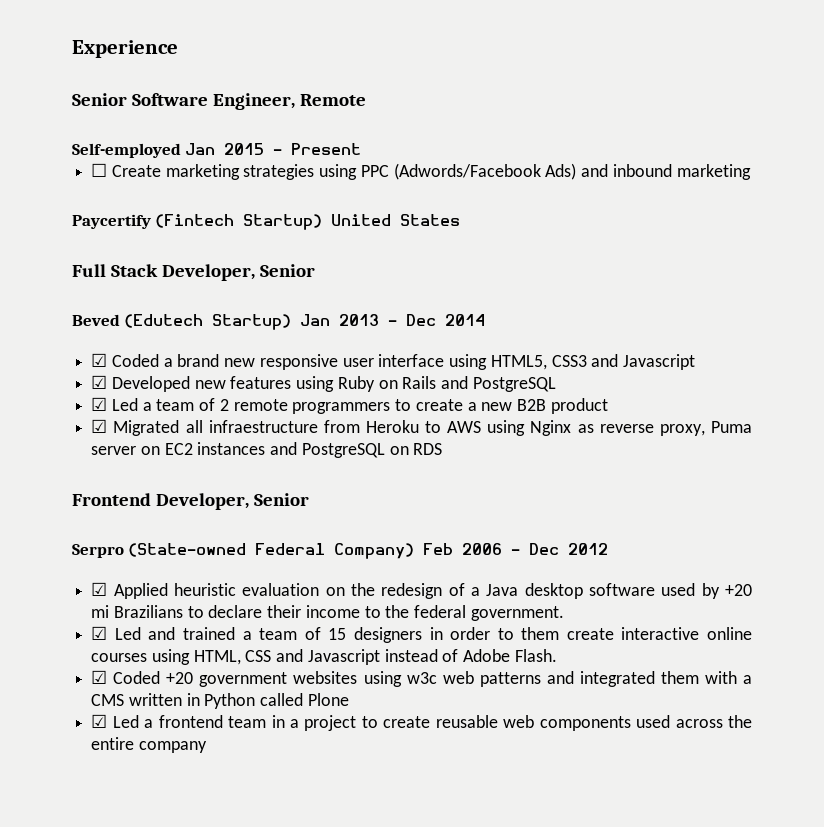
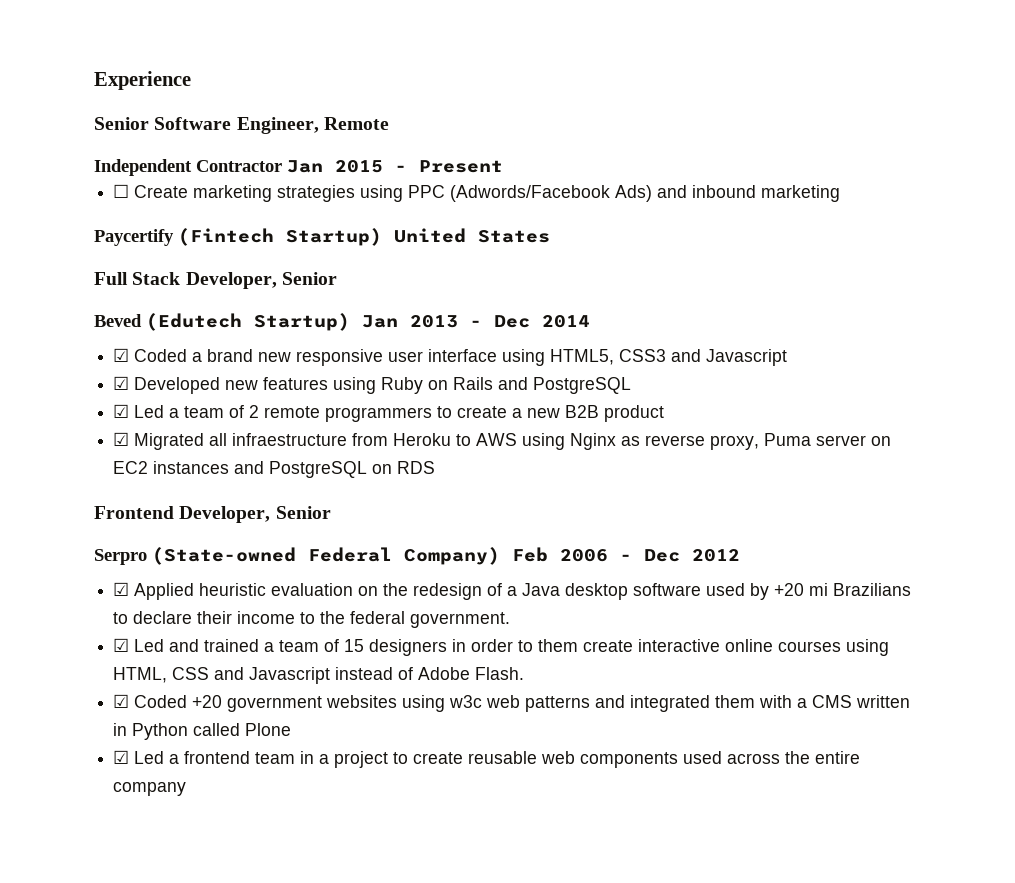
- Self-employed Jan 2015 - Present
+ Independent Contractor Jan 2015 - Present

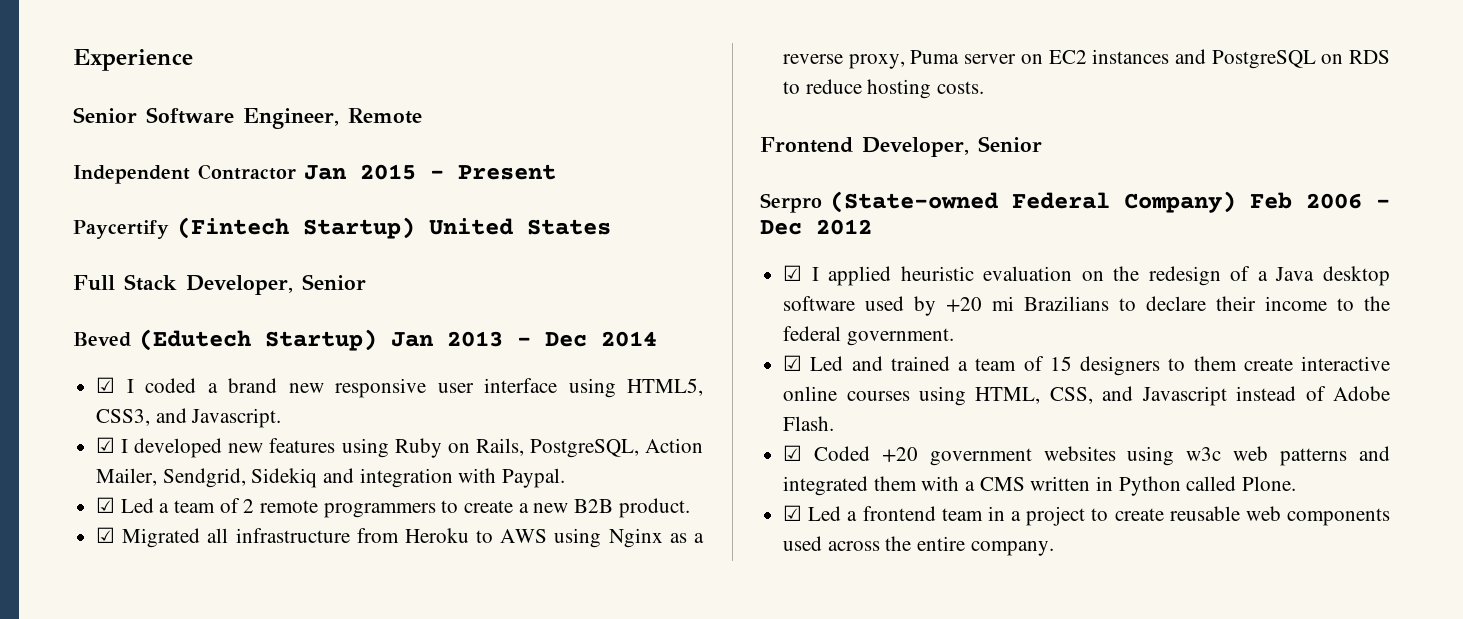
- ☐ Create marketing strategies using PPC (Adwords/Facebook Ads) and inbound marketing
- ☑ Coded a brand new responsive user interface using HTML5, CSS3 and Javascript
- ☑ Developed new features using Ruby on Rails and PostgreSQL
+ ☑ I coded a brand new responsive user interface using HTML5, CSS3, and Javascript.
+ ☑ I developed new features using Ruby on Rails, PostgreSQL, Action Mailer, Sendgrid, Sidekiq and integration with Paypal.
- ☑ Led a team of 2 remote programmers to create a new B2B product
+ ☑ Led a team of 2 remote programmers to create a new B2B product.
- ☑ Migrated all infraestructure from Heroku to AWS using Nginx as reverse proxy, Puma server on EC2 instances and PostgreSQL on RDS
+ ☑ Migrated all infrastructure from Heroku to AWS using Nginx as a reverse proxy, Puma server on EC2 instances and PostgreSQL on RDS to reduce hosting costs.
- ☑ Applied heuristic evaluation on the redesign of a Java desktop software used by +20 mi Brazilians to declare their income to the federal government.
+ ☑ I applied heuristic evaluation on the redesign of a Java desktop software used by +20 mi Brazilians to declare their income to the federal government.
- ☑ Led and trained a team of 15 designers in order to them create interactive online courses using HTML, CSS and Javascript instead of Adobe Flash.
+ ☑ Led and trained a team of 15 designers to them create interactive online courses using HTML, CSS, and Javascript instead of Adobe Flash.
- ☑ Coded +20 government websites using w3c web patterns and integrated them with a CMS written in Python called Plone
+ ☑ Coded +20 government websites using w3c web patterns and integrated them with a CMS written in Python called Plone.
- ☑ Led a frontend team in a project to create reusable web components used across the entire company
+ ☑ Led a frontend team in a project to create reusable web components used across the entire company.

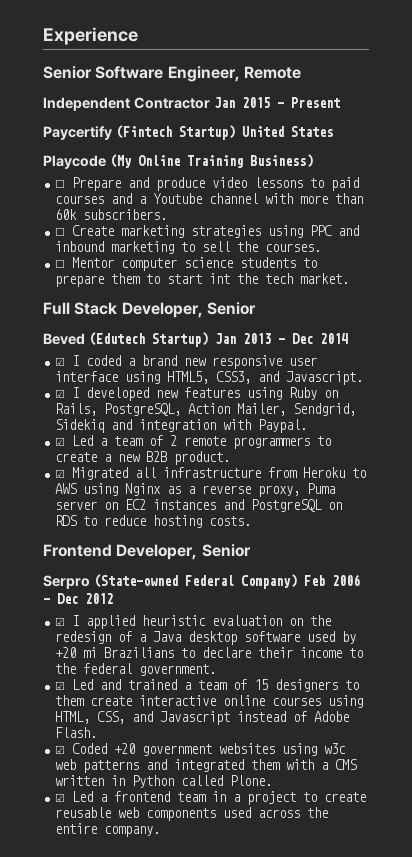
+ Playcode (My Online Training Business)
+ ☐ Prepare and produce video lessons to paid courses and a Youtube channel with more than 60k subscribers.
+ ☐ Create marketing strategies using PPC and inbound marketing to sell the courses.
+ ☐ Mentor computer science students to prepare them to start int the tech market.

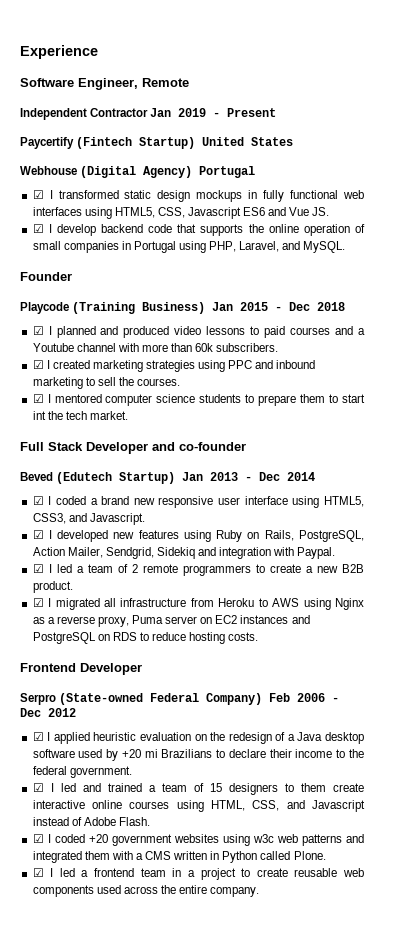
- Senior Software Engineer, Remote
+ Software Engineer, Remote
- Independent Contractor Jan 2015 - Present
+ Independent Contractor Jan 2019 - Present
- Playcode (My Online Training Business)
- ☐ Prepare and produce video lessons to paid courses and a Youtube channel with more than 60k subscribers.
+ Webhouse (Digital Agency) Portugal
+ ☑ I transformed static design mockups in fully functional web interfaces using HTML5, CSS, Javascript ES6 and Vue JS.
+ ☑ I develop backend code that supports the online operation of small companies in Portugal using PHP, Laravel, and MySQL.
+ Founder
+ Playcode (Training Business) Jan 2015 - Dec 2018
+ ☑ I planned and produced video lessons to paid courses and a Youtube channel with more than 60k subscribers.
- ☐ Create marketing strategies using PPC and inbound marketing to sell the courses.
+ ☑ I created marketing strategies using PPC and inbound marketing to sell the courses.
- ☐ Mentor computer science students to prepare them to start int the tech market.
+ ☑ I mentored computer science students to prepare them to start int the tech market.
- Full Stack Developer, Senior
+ Full Stack Developer and co-founder
- ☑ Led a team of 2 remote programmers to create a new B2B product.
+ ☑ I led a team of 2 remote programmers to create a new B2B product.
- ☑ Migrated all infrastructure from Heroku to AWS using Nginx as a reverse proxy, Puma server on EC2 instances and PostgreSQL on RDS to reduce hosting costs.
+ ☑ I migrated all infrastructure from Heroku to AWS using Nginx as a reverse proxy, Puma server on EC2 instances and PostgreSQL on RDS to reduce hosting costs.
- Frontend Developer, Senior
+ Frontend Developer
- ☑ Led and trained a team of 15 designers to them create interactive online courses using HTML, CSS, and Javascript instead of Adobe Flash.
+ ☑ I led and trained a team of 15 designers to them create interactive online courses using HTML, CSS, and Javascript instead of Adobe Flash.
- ☑ Coded +20 government websites using w3c web patterns and integrated them with a CMS written in Python called Plone.
+ ☑ I coded +20 government websites using w3c web patterns and integrated them with a CMS written in Python called Plone.
- ☑ Led a frontend team in a project to create reusable web components used across the entire company.
+ ☑ I led a frontend team in a project to create reusable web components used across the entire company.

